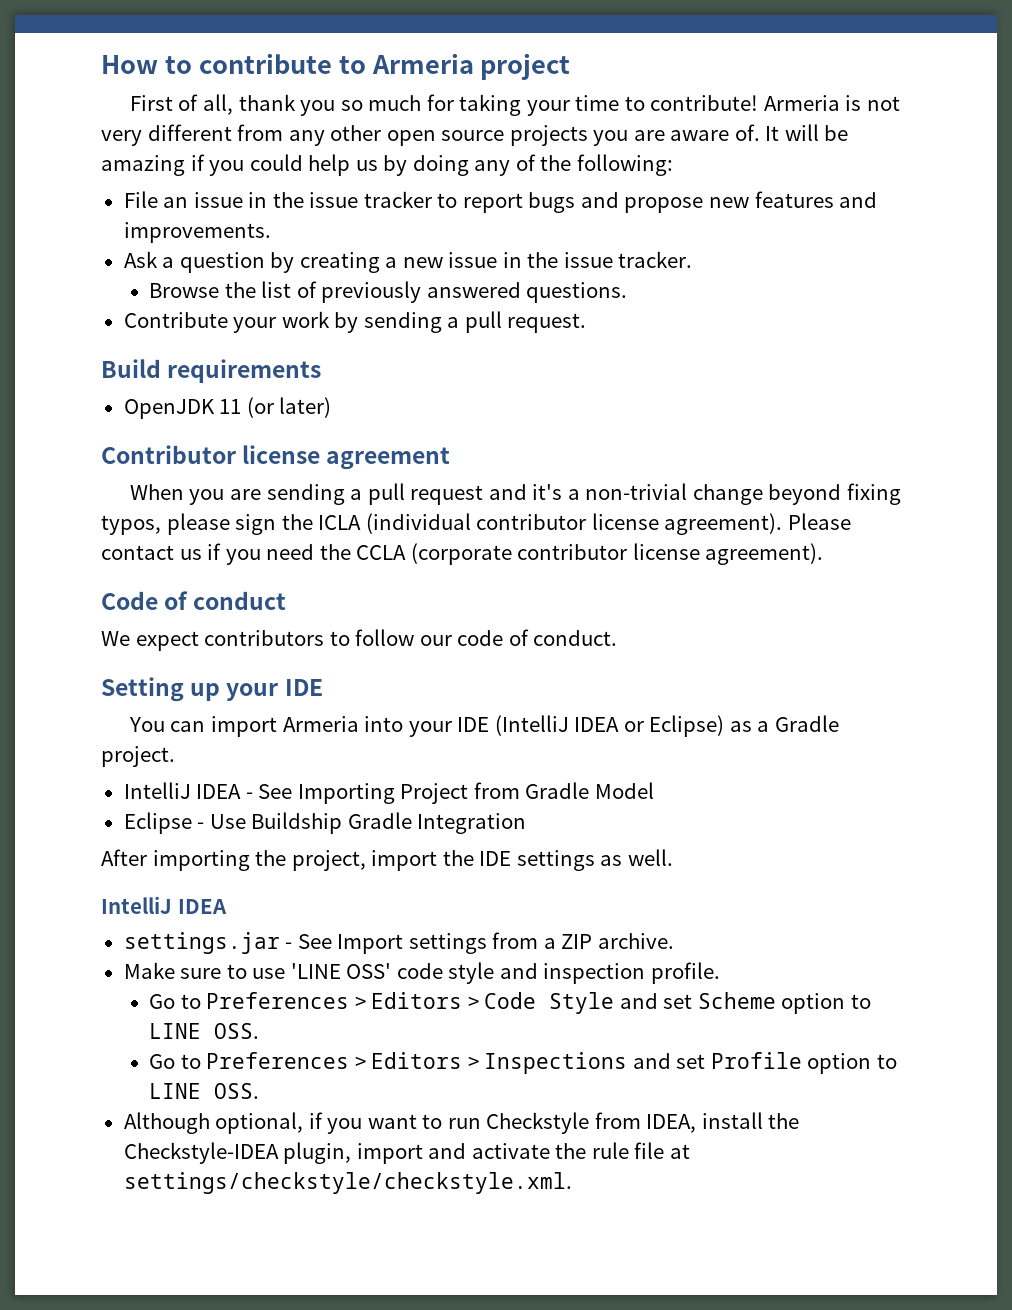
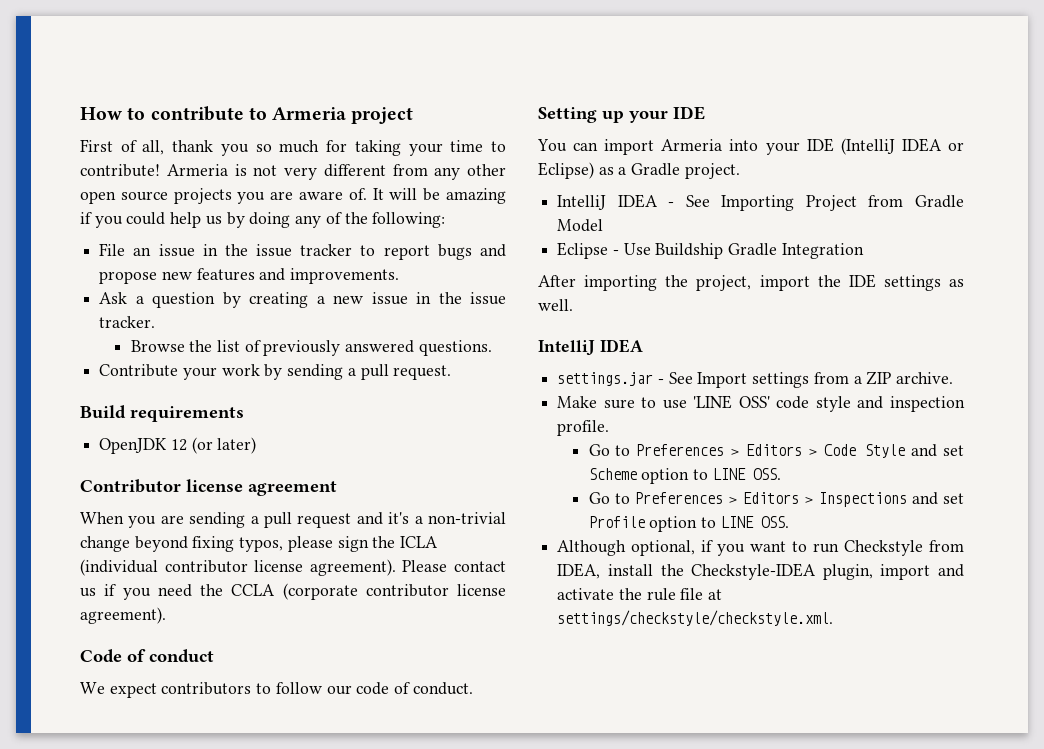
- OpenJDK 11 (or later)
+ OpenJDK 12 (or later)

